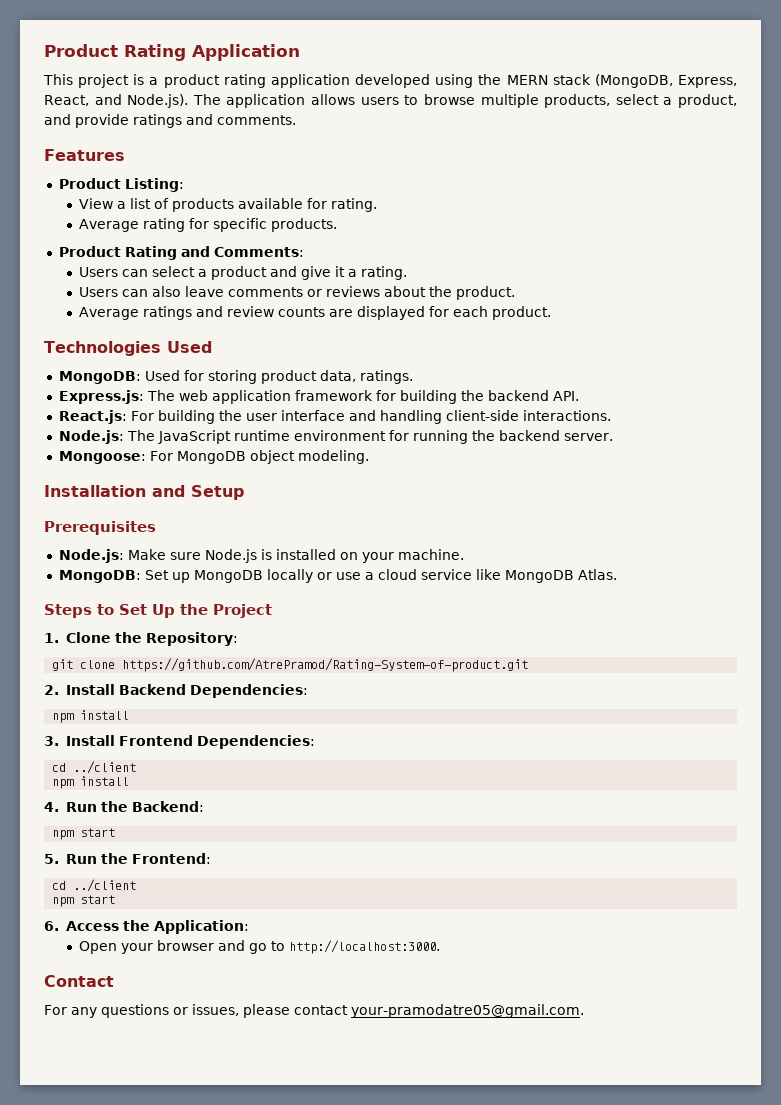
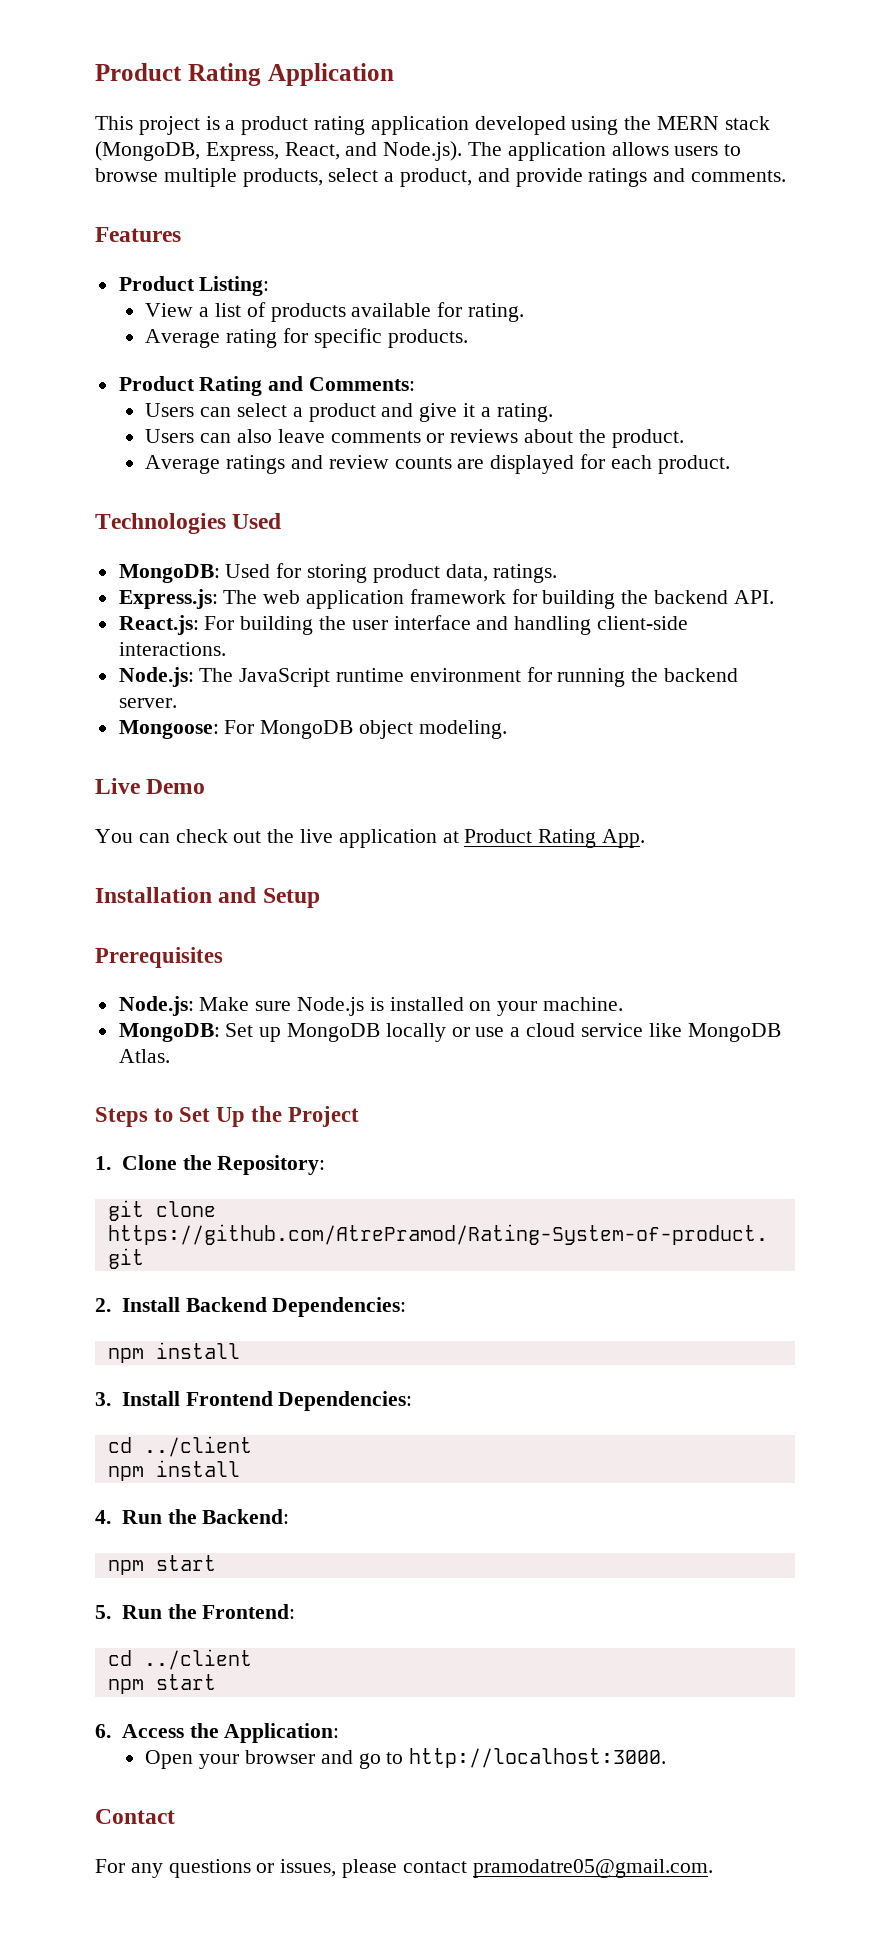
+ Live Demo
+ You can check out the live application at Product Rating App.
- For any questions or issues, please contact your-pramodatre05@gmail.com.
+ For any questions or issues, please contact pramodatre05@gmail.com.

